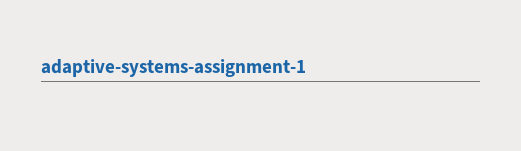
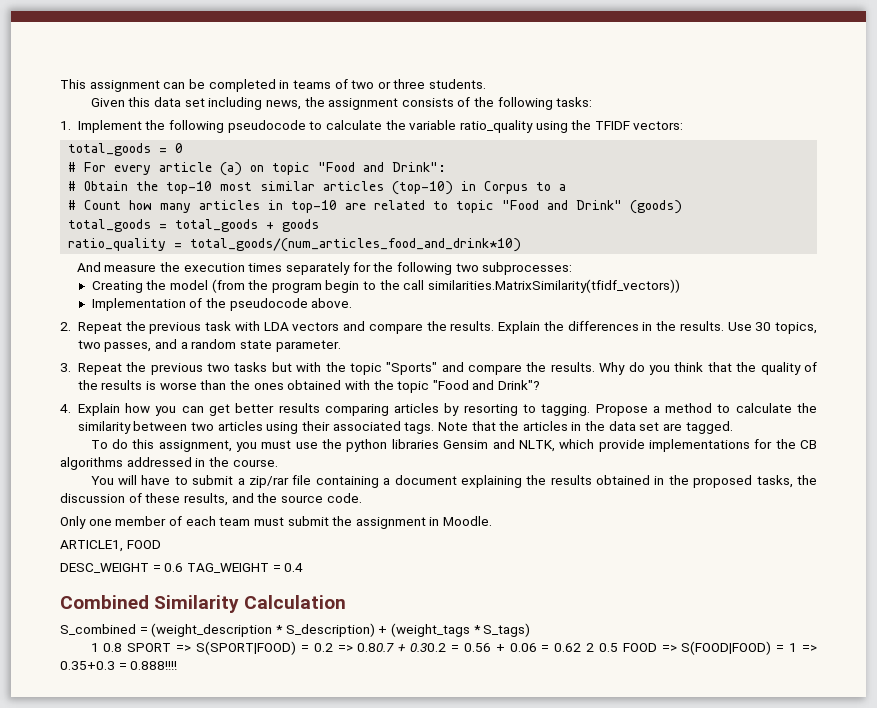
- adaptive-systems-assignment-1
+ This assignment can be completed in teams of two or three students.
+ Given this data set including news, the assignment consists of the following tasks:
+ 1. Implement the following pseudocode to calculate the variable ratio_quality using the TFIDF vectors:
+ total_goods = 0
+ # For every article (a) on topic "Food and Drink":
+ # Obtain the top-10 most similar articles (top-10) in Corpus to a
+ # Count how many articles in top-10 are related to topic "Food and Drink" (goods)
+ total_goods = total_goods + goods
+ ratio_quality = total_goods/(num_articles_food_and_drink*10)
+ And measure the execution times separately for the following two subprocesses:
+ Creating the model (from the program begin to the call similarities.MatrixSimilarity(tfidf_vectors))
+ Implementation of the pseudocode above.
+ 2. Repeat the previous task with LDA vectors and compare the results. Explain the differences in the results. Use 30 topics, two passes, and a random state parameter.
+ 3. Repeat the previous two tasks but with the topic "Sports" and compare the results. Why do you think that the quality of the results is worse than the ones obtained with the topic "Food and Drink"?
+ 4. Explain how you can get better results comparing articles by resorting to tagging. Propose a method to calculate the similarity between two articles using their associated tags. Note that the articles in the data set are tagged.
+ To do this assignment, you must use the python libraries Gensim and NLTK, which provide implementations for the CB algorithms addressed in the course.
+ You will have to submit a zip/rar file containing a document explaining the results obtained in the proposed tasks, the discussion of these results, and the source code.
+ Only one member of each team must submit the assignment in Moodle.
+ ARTICLE1, FOOD
+ DESC_WEIGHT = 0.6 TAG_WEIGHT = 0.4
+ Combined Similarity Calculation
+ S_combined = (weight_description * S_description) + (weight_tags * S_tags)
+ 1 0.8 SPORT => S(SPORT|FOOD) = 0.2 => 0.80.7 + 0.30.2 = 0.56 + 0.06 = 0.62 2 0.5 FOOD => S(FOOD|FOOD) = 1 => 0.35+0.3 = 0.888!!!!

